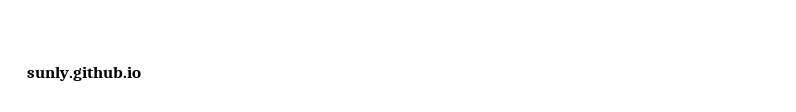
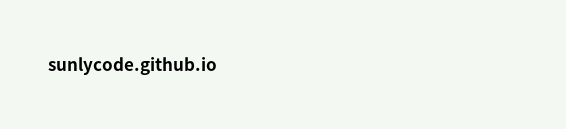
- sunly.github.io
+ sunlycode.github.io

